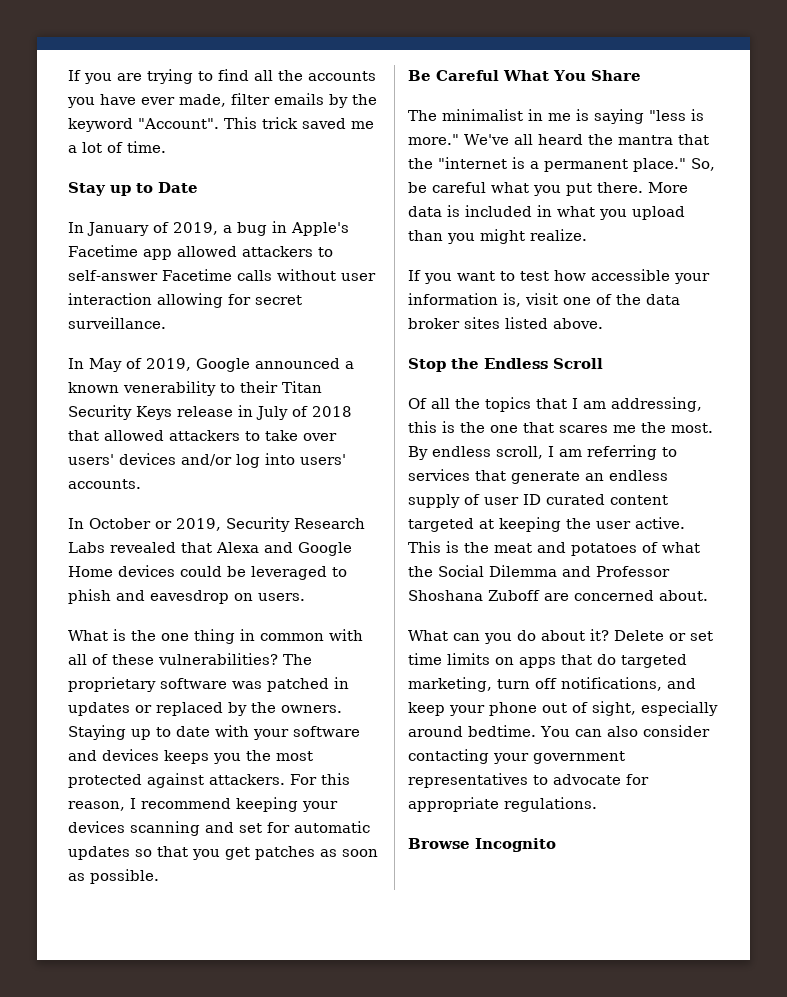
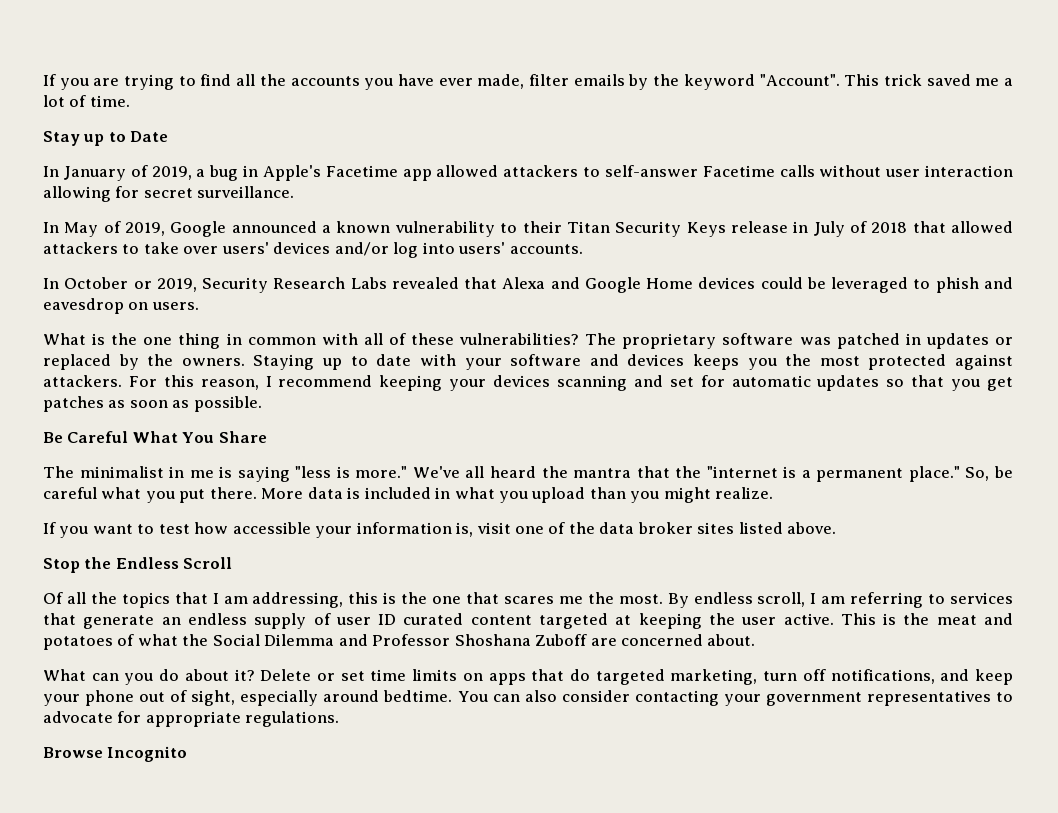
- In May of 2019, Google announced a known venerability to their Titan Security Keys release in July of 2018 that allowed attackers to take over users' devices and/or log into users' accounts.
+ In May of 2019, Google announced a known vulnerability to their Titan Security Keys release in July of 2018 that allowed attackers to take over users' devices and/or log into users' accounts.

